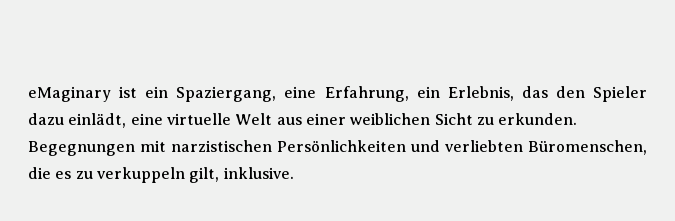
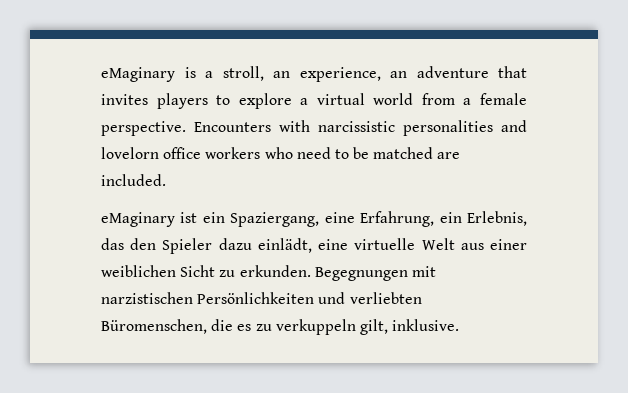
+ eMaginary is a stroll, an experience, an adventure that invites players to explore a virtual world from a female perspective. Encounters with narcissistic personalities and lovelorn office workers who need to be matched are included.

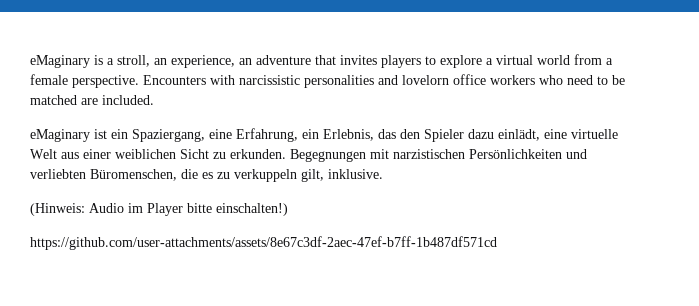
+ (Hinweis: Audio im Player bitte einschalten!)
+ https://github.com/user-attachments/assets/8e67c3df-2aec-47ef-b7ff-1b487df571cd

